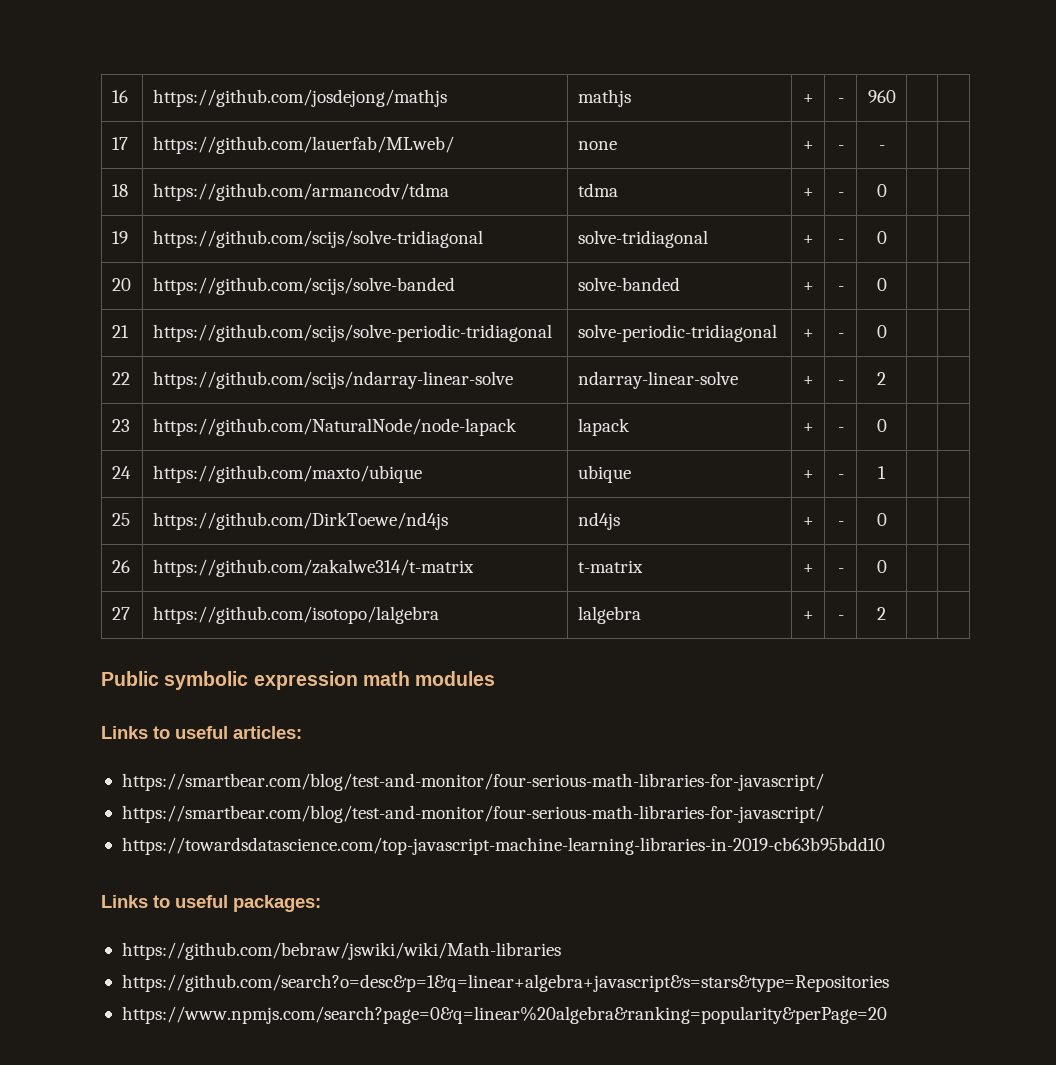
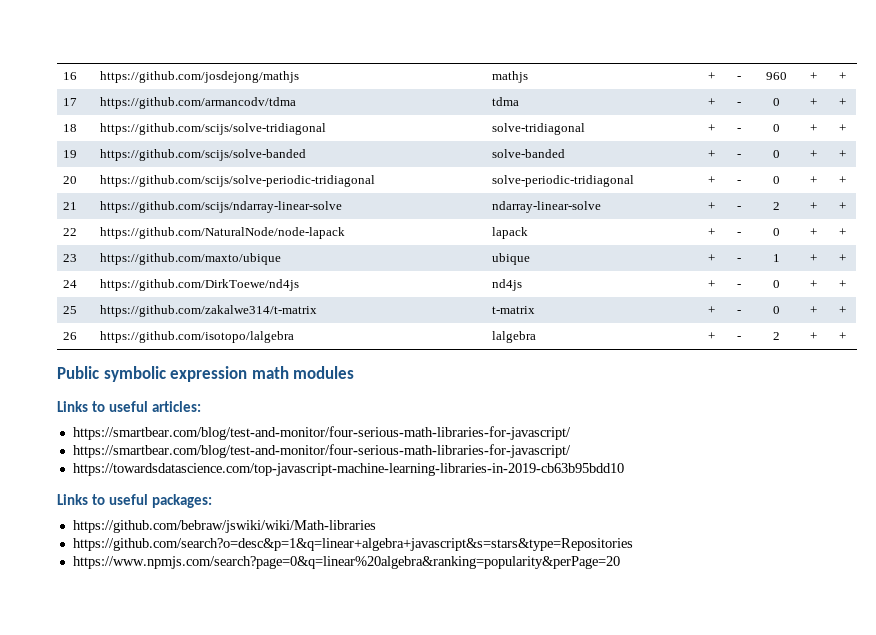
- 16 | https://github.com/josdejong/mathjs | mathjs | + | - | 960 | |
+ 16 | https://github.com/josdejong/mathjs | mathjs | + | - | 960 | + | +
- 17 | https://github.com/lauerfab/MLweb/ | none | + | - | - | |
- 18 | https://github.com/armancodv/tdma | tdma | + | - | 0 | |
- 19 | https://github.com/scijs/solve-tridiagonal | solve-tridiagonal | + | - | 0 | |
- 20 | https://github.com/scijs/solve-banded | solve-banded | + | - | 0 | |
- 21 | https://github.com/scijs/solve-periodic-tridiagonal | solve-periodic-tridiagonal | + | - | 0 | |
- 22 | https://github.com/scijs/ndarray-linear-solve | ndarray-linear-solve | + | - | 2 | |
- 23 | https://github.com/NaturalNode/node-lapack | lapack | + | - | 0 | |
- 24 | https://github.com/maxto/ubique | ubique | + | - | 1 | |
- 25 | https://github.com/DirkToewe/nd4js | nd4js | + | - | 0 | |
- 26 | https://github.com/zakalwe314/t-matrix | t-matrix | + | - | 0 | |
- 27 | https://github.com/isotopo/lalgebra | lalgebra | + | - | 2 | |
+ 17 | https://github.com/armancodv/tdma | tdma | + | - | 0 | + | +
+ 18 | https://github.com/scijs/solve-tridiagonal | solve-tridiagonal | + | - | 0 | + | +
+ 19 | https://github.com/scijs/solve-banded | solve-banded | + | - | 0 | + | +
+ 20 | https://github.com/scijs/solve-periodic-tridiagonal | solve-periodic-tridiagonal | + | - | 0 | + | +
+ 21 | https://github.com/scijs/ndarray-linear-solve | ndarray-linear-solve | + | - | 2 | + | +
+ 22 | https://github.com/NaturalNode/node-lapack | lapack | + | - | 0 | + | +
+ 23 | https://github.com/maxto/ubique | ubique | + | - | 1 | + | +
+ 24 | https://github.com/DirkToewe/nd4js | nd4js | + | - | 0 | + | +
+ 25 | https://github.com/zakalwe314/t-matrix | t-matrix | + | - | 0 | + | +
+ 26 | https://github.com/isotopo/lalgebra | lalgebra | + | - | 2 | + | +

